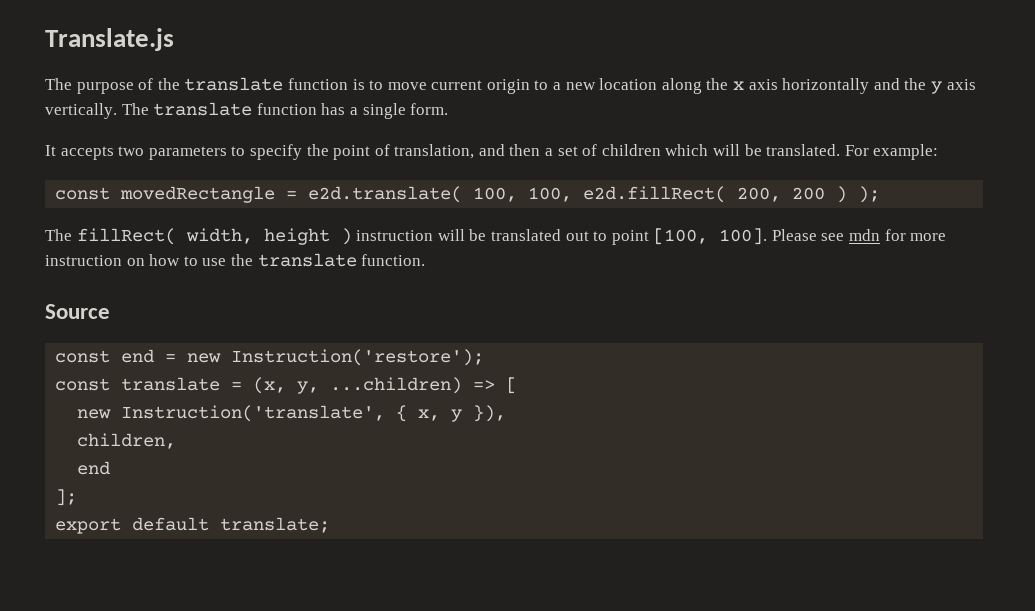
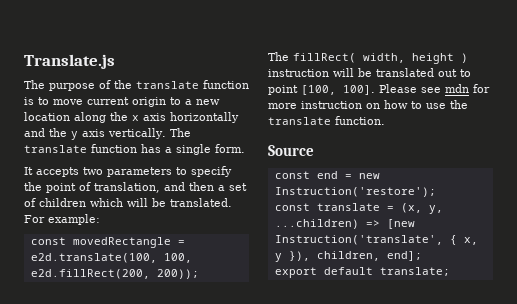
- const movedRectangle = e2d.translate( 100, 100, e2d.fillRect( 200, 200 ) );
+ const movedRectangle = e2d.translate(100, 100, e2d.fillRect(200, 200));
- const translate = (x, y, ...children) => [
- new Instruction('translate', { x, y }),
- children,
- end
- ];
+ const translate = (x, y, ...children) => [new Instruction('translate', { x, y }), children, end];

